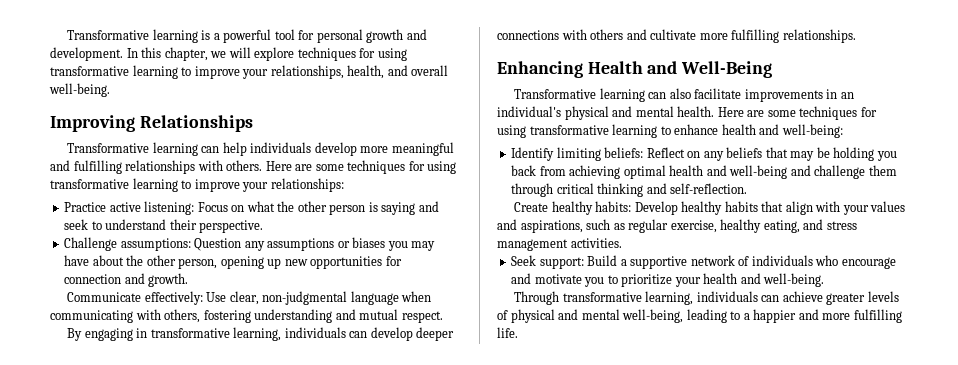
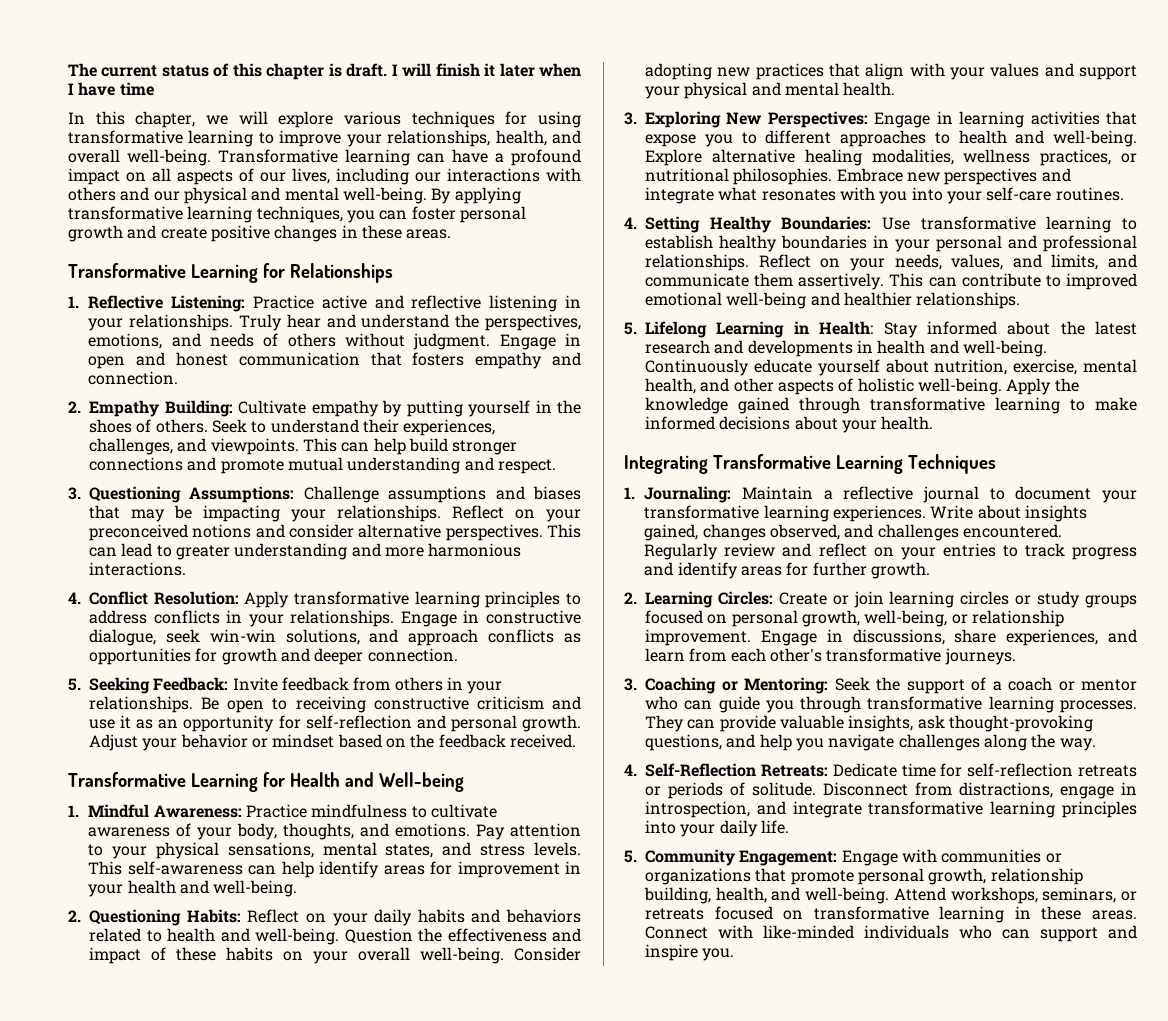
- Transformative learning is a powerful tool for personal growth and development. In this chapter, we will explore techniques for using transformative learning to improve your relationships, health, and overall well-being.
- Improving Relationships
- Transformative learning can help individuals develop more meaningful and fulfilling relationships with others. Here are some techniques for using transformative learning to improve your relationships:
- Practice active listening: Focus on what the other person is saying and seek to understand their perspective.
- Challenge assumptions: Question any assumptions or biases you may have about the other person, opening up new opportunities for connection and growth.
- Communicate effectively: Use clear, non-judgmental language when communicating with others, fostering understanding and mutual respect.
+ The current status of this chapter is draft. I will finish it later when I have time
+ In this chapter, we will explore various techniques for using transformative learning to improve your relationships, health, and overall well-being. Transformative learning can have a profound impact on all aspects of our lives, including our interactions with others and our physical and mental well-being. By applying transformative learning techniques, you can foster personal growth and create positive changes in these areas.
+ Transformative Learning for Relationships
+ 1. Reflective Listening: Practice active and reflective listening in your relationships. Truly hear and understand the perspectives, emotions, and needs of others without judgment. Engage in open and honest communication that fosters empathy and connection.
+ 2. Empathy Building: Cultivate empathy by putting yourself in the shoes of others. Seek to understand their experiences, challenges, and viewpoints. This can help build stronger connections and promote mutual understanding and respect.
- By engaging in transformative learning, individuals can develop deeper connections with others and cultivate more fulfilling relationships.
- Enhancing Health and Well-Being
- Transformative learning can also facilitate improvements in an individual's physical and mental health. Here are some techniques for using transformative learning to enhance health and well-being:
- Identify limiting beliefs: Reflect on any beliefs that may be holding you back from achieving optimal health and well-being and challenge them through critical thinking and self-reflection.
- Create healthy habits: Develop healthy habits that align with your values and aspirations, such as regular exercise, healthy eating, and stress management activities.
- Seek support: Build a supportive network of individuals who encourage and motivate you to prioritize your health and well-being.
- Through transformative learning, individuals can achieve greater levels of physical and mental well-being, leading to a happier and more fulfilling life.
+ 3. Questioning Assumptions: Challenge assumptions and biases that may be impacting your relationships. Reflect on your preconceived notions and consider alternative perspectives. This can lead to greater understanding and more harmonious interactions.
+ 4. Conflict Resolution: Apply transformative learning principles to address conflicts in your relationships. Engage in constructive dialogue, seek win-win solutions, and approach conflicts as opportunities for growth and deeper connection.
+ 5. Seeking Feedback: Invite feedback from others in your relationships. Be open to receiving constructive criticism and use it as an opportunity for self-reflection and personal growth. Adjust your behavior or mindset based on the feedback received.
+ Transformative Learning for Health and Well-being
+ 1. Mindful Awareness: Practice mindfulness to cultivate awareness of your body, thoughts, and emotions. Pay attention to your physical sensations, mental states, and stress levels. This self-awareness can help identify areas for improvement in your health and well-being.
+ 2. Questioning Habits: Reflect on your daily habits and behaviors related to health and well-being. Question the effectiveness and impact of these habits on your overall well-being. Consider adopting new practices that align with your values and support your physical and mental health.
+ 3. Exploring New Perspectives: Engage in learning activities that expose you to different approaches to health and well-being. Explore alternative healing modalities, wellness practices, or nutritional philosophies. Embrace new perspectives and integrate what resonates with you into your self-care routines.
+ 4. Setting Healthy Boundaries: Use transformative learning to establish healthy boundaries in your personal and professional relationships. Reflect on your needs, values, and limits, and communicate them assertively. This can contribute to improved emotional well-being and healthier relationships.
+ 5. Lifelong Learning in Health: Stay informed about the latest research and developments in health and well-being. Continuously educate yourself about nutrition, exercise, mental health, and other aspects of holistic well-being. Apply the knowledge gained through transformative learning to make informed decisions about your health.
+ Integrating Transformative Learning Techniques
+ 1. Journaling: Maintain a reflective journal to document your transformative learning experiences. Write about insights gained, changes observed, and challenges encountered. Regularly review and reflect on your entries to track progress and identify areas for further growth.
+ 2. Learning Circles: Create or join learning circles or study groups focused on personal growth, well-being, or relationship improvement. Engage in discussions, share experiences, and learn from each other's transformative journeys.
+ 3. Coaching or Mentoring: Seek the support of a coach or mentor who can guide you through transformative learning processes. They can provide valuable insights, ask thought-provoking questions, and help you navigate challenges along the way.
+ 4. Self-Reflection Retreats: Dedicate time for self-reflection retreats or periods of solitude. Disconnect from distractions, engage in introspection, and integrate transformative learning principles into your daily life.
+ 5. Community Engagement: Engage with communities or organizations that promote personal growth, relationship building, health, and well-being. Attend workshops, seminars, or retreats focused on transformative learning in these areas. Connect with like-minded individuals who can support and inspire you.

